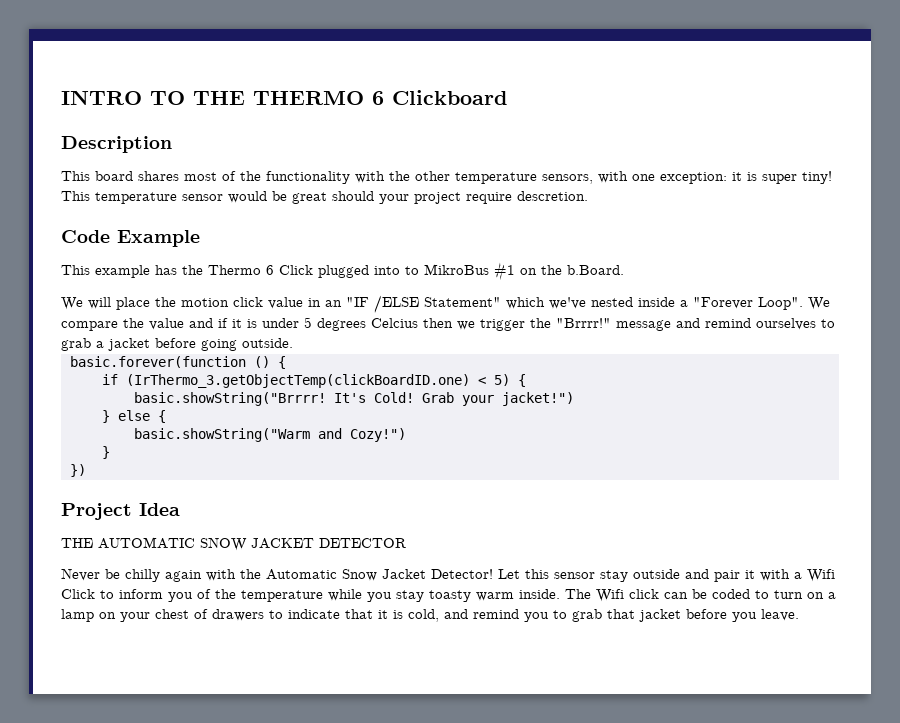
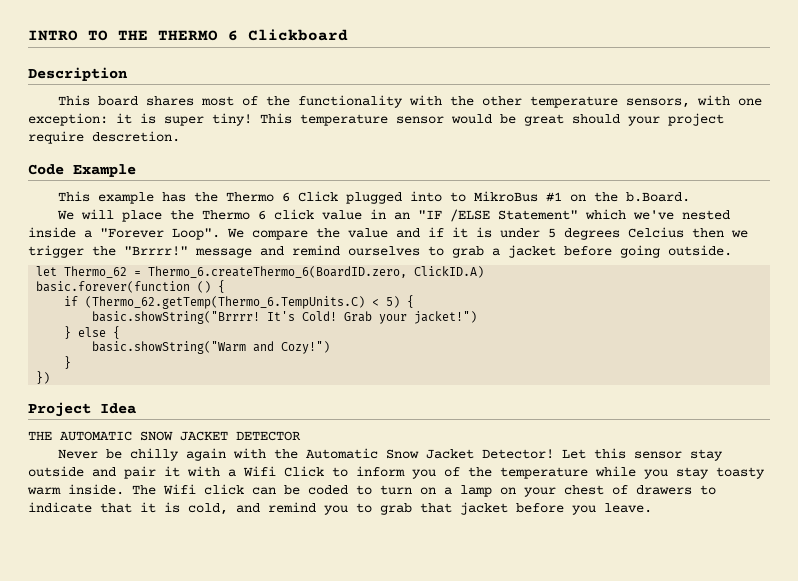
- We will place the motion click value in an "IF /ELSE Statement" which we've nested inside a "Forever Loop".
+ We will place the Thermo 6 click value in an "IF /ELSE Statement" which we've nested inside a "Forever Loop".
+ let Thermo_62 = Thermo_6.createThermo_6(BoardID.zero, ClickID.A)
- if (IrThermo_3.getObjectTemp(clickBoardID.one) < 5) {
+ if (Thermo_62.getTemp(Thermo_6.TempUnits.C) < 5) {

